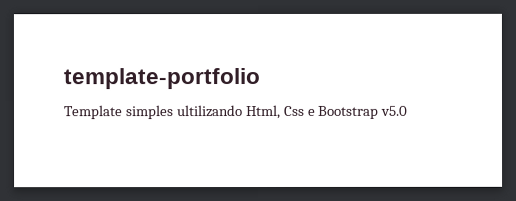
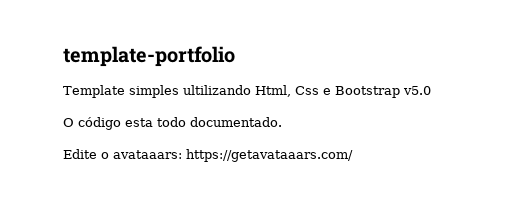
+ O código esta todo documentado.
+ Edite o avataaars: https://getavataaars.com/

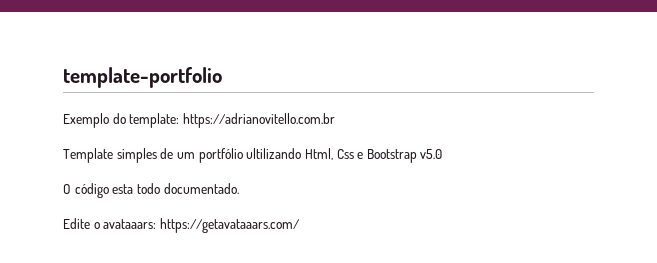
+ Exemplo do template: https://adrianovitello.com.br
- Template simples ultilizando Html, Css e Bootstrap v5.0
+ Template simples de um portfólio ultilizando Html, Css e Bootstrap v5.0

